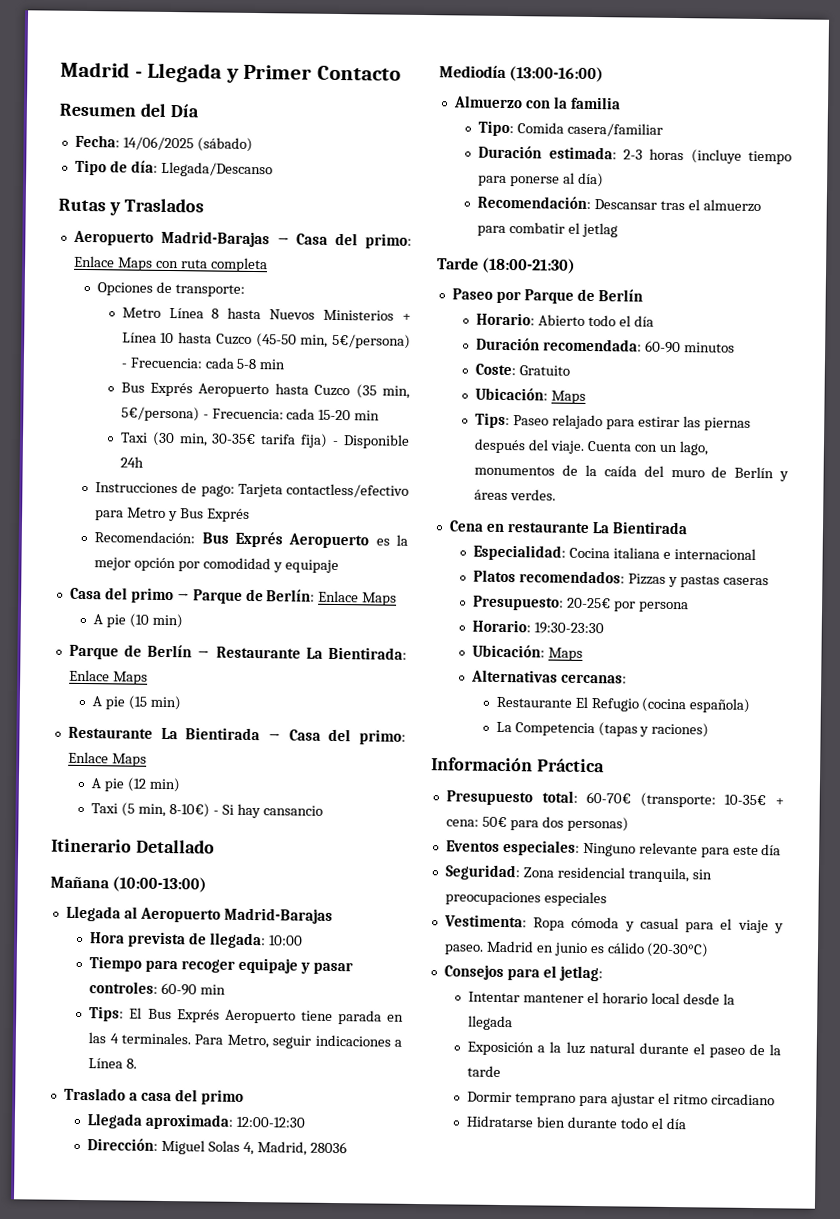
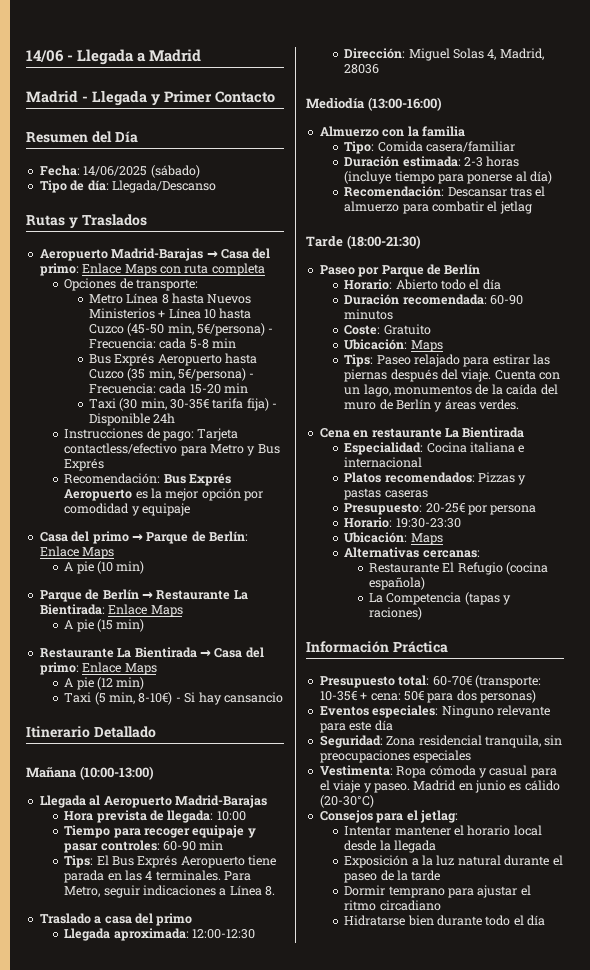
+ 14/06 - Llegada a Madrid

